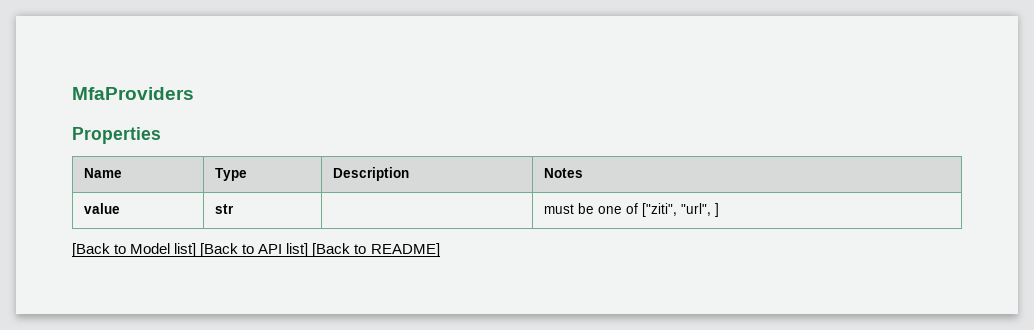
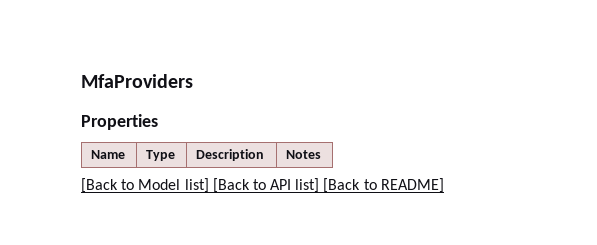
- value | str | | must be one of ["ziti", "url", ]

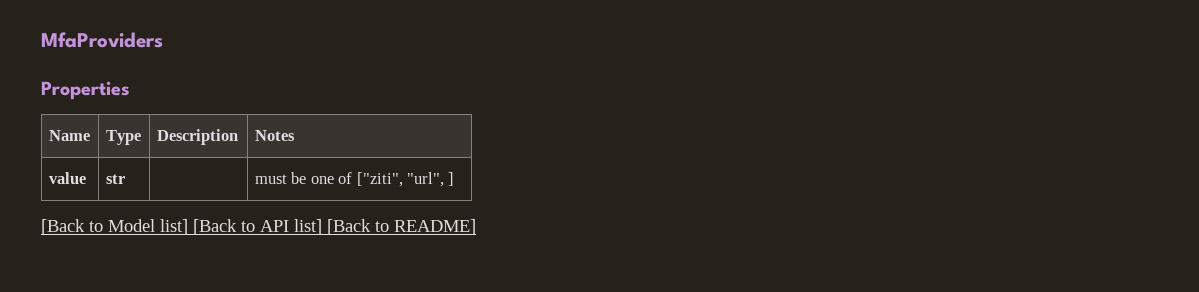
+ value | str | | must be one of ["ziti", "url", ]

